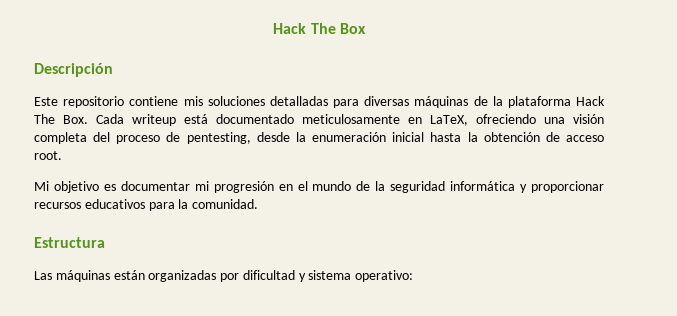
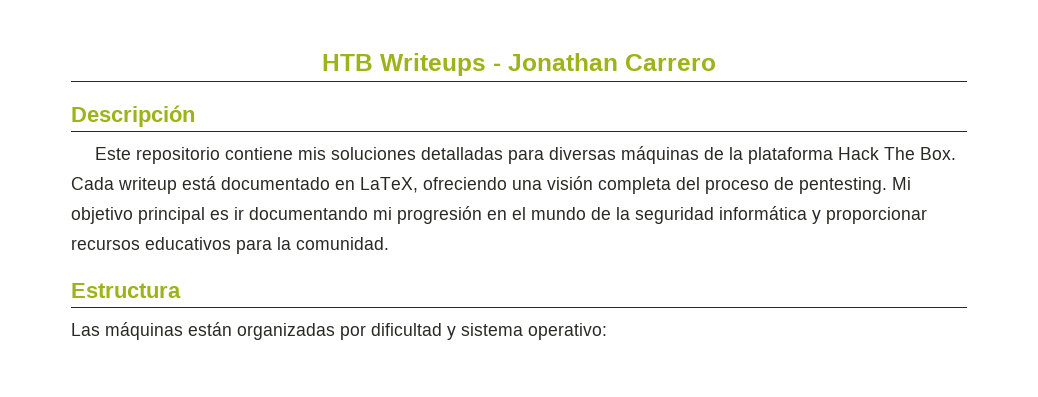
- Hack The Box
+ HTB Writeups - Jonathan Carrero
- Este repositorio contiene mis soluciones detalladas para diversas máquinas de la plataforma Hack The Box. Cada writeup está documentado meticulosamente en LaTeX, ofreciendo una visión completa del proceso de pentesting, desde la enumeración inicial hasta la obtención de acceso root.
- Mi objetivo es documentar mi progresión en el mundo de la seguridad informática y proporcionar recursos educativos para la comunidad.
+ Este repositorio contiene mis soluciones detalladas para diversas máquinas de la plataforma Hack The Box. Cada writeup está documentado en LaTeX, ofreciendo una visión completa del proceso de pentesting. Mi objetivo principal es ir documentando mi progresión en el mundo de la seguridad informática y proporcionar recursos educativos para la comunidad.

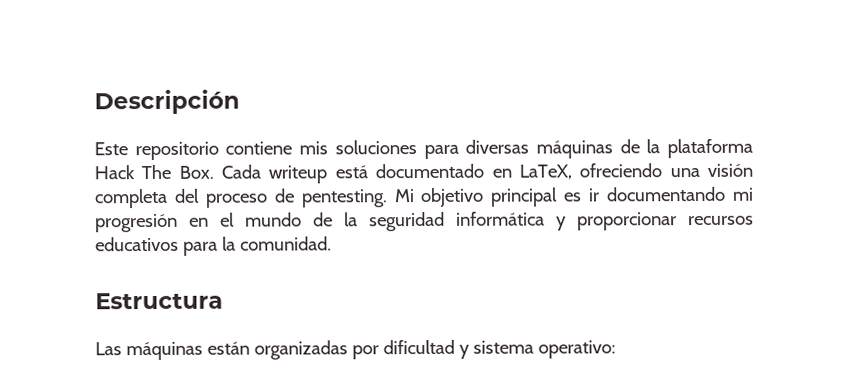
- HTB Writeups - Jonathan Carrero
- Este repositorio contiene mis soluciones detalladas para diversas máquinas de la plataforma Hack The Box. Cada writeup está documentado en LaTeX, ofreciendo una visión completa del proceso de pentesting.
+ Este repositorio contiene mis soluciones para diversas máquinas de la plataforma Hack The Box. Cada writeup está documentado en LaTeX, ofreciendo una visión completa del proceso de pentesting.

